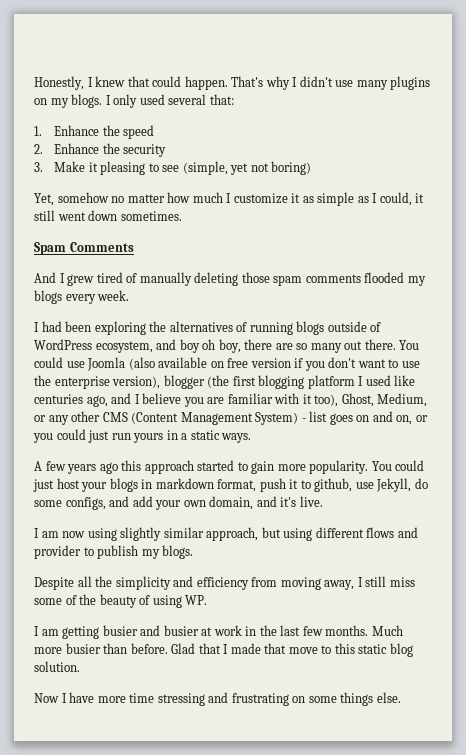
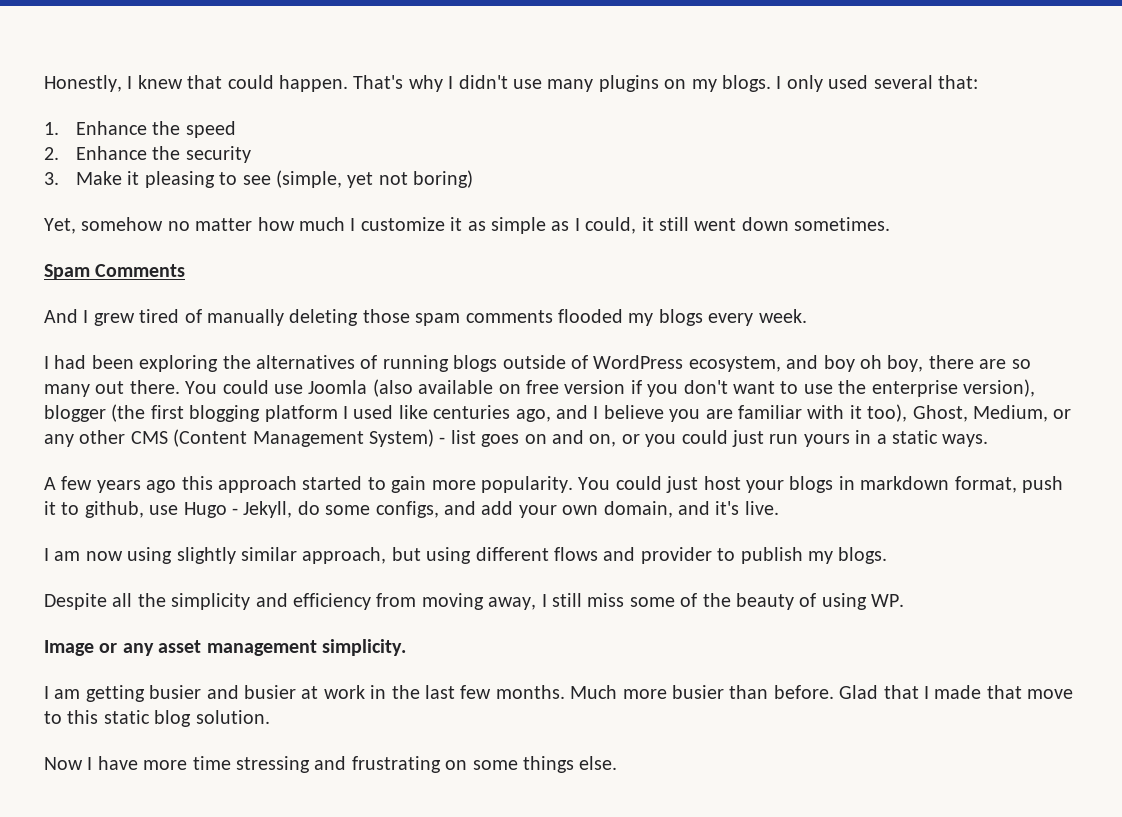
- You could just host your blogs in markdown format, push it to github, use Jekyll, do some configs, and add your own domain, and it's live.
+ You could just host your blogs in markdown format, push it to github, use Hugo - Jekyll, do some configs, and add your own domain, and it's live.
+ Image or any asset management simplicity.

